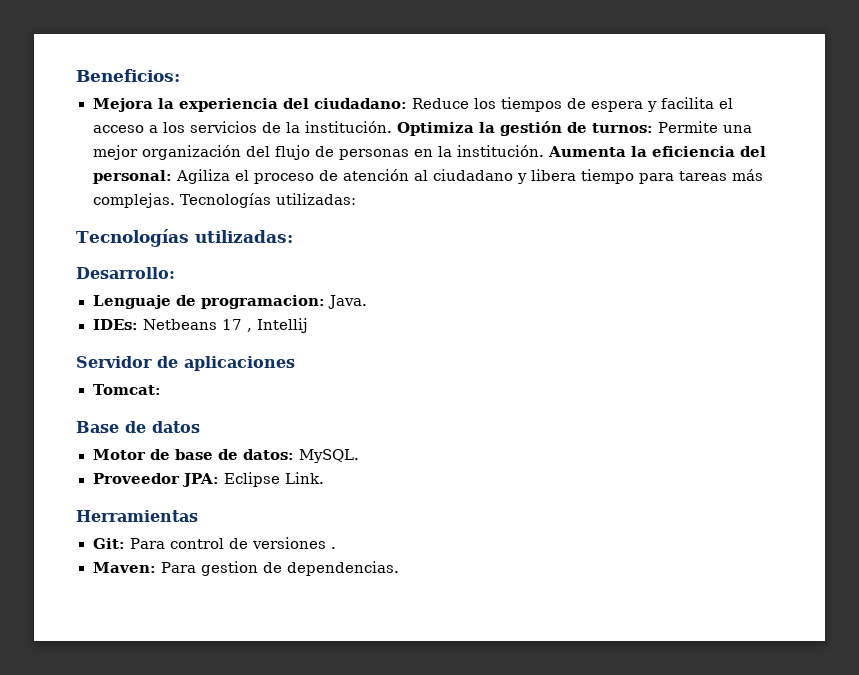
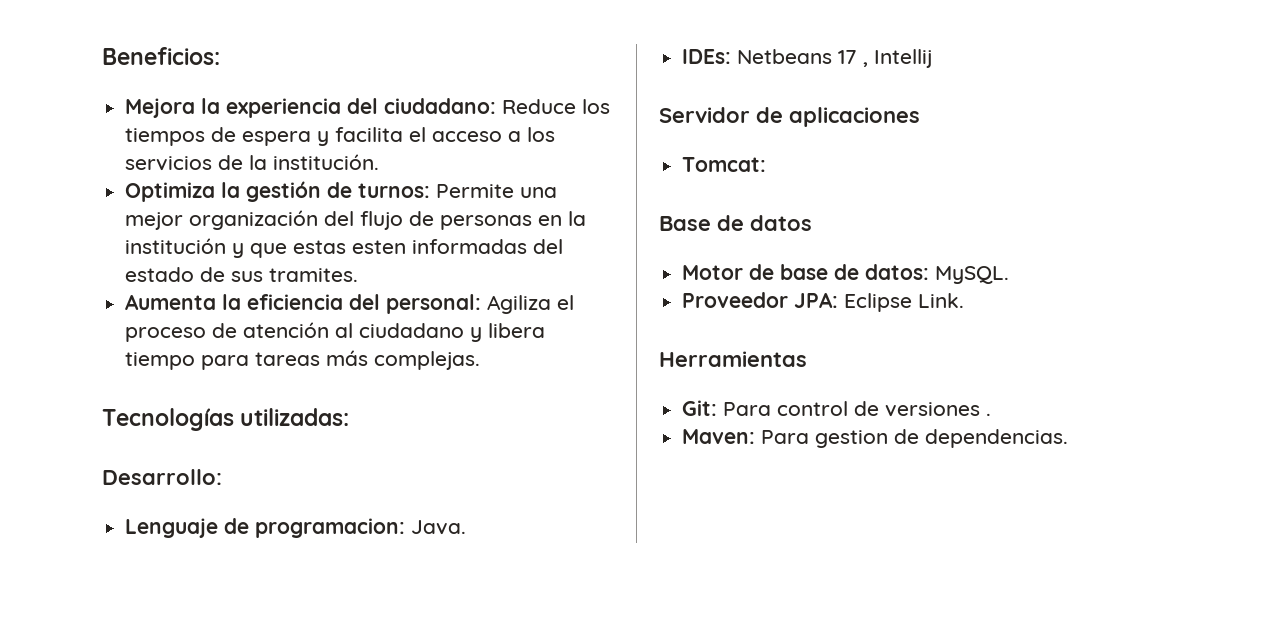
- Mejora la experiencia del ciudadano: Reduce los tiempos de espera y facilita el acceso a los servicios de la institución. Optimiza la gestión de turnos: Permite una mejor organización del flujo de personas en la institución. Aumenta la eficiencia del personal: Agiliza el proceso de atención al ciudadano y libera tiempo para tareas más complejas. Tecnologías utilizadas:
+ Mejora la experiencia del ciudadano: Reduce los tiempos de espera y facilita el acceso a los servicios de la institución.
+ Optimiza la gestión de turnos: Permite una mejor organización del flujo de personas en la institución y que estas esten informadas del estado de sus tramites.
+ Aumenta la eficiencia del personal: Agiliza el proceso de atención al ciudadano y libera tiempo para tareas más complejas.

